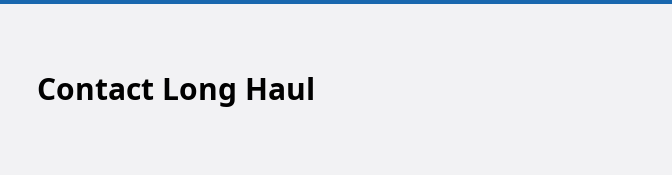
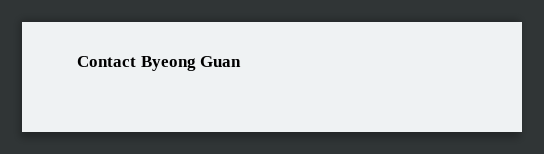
- Contact Long Haul
+ Contact Byeong Guan

